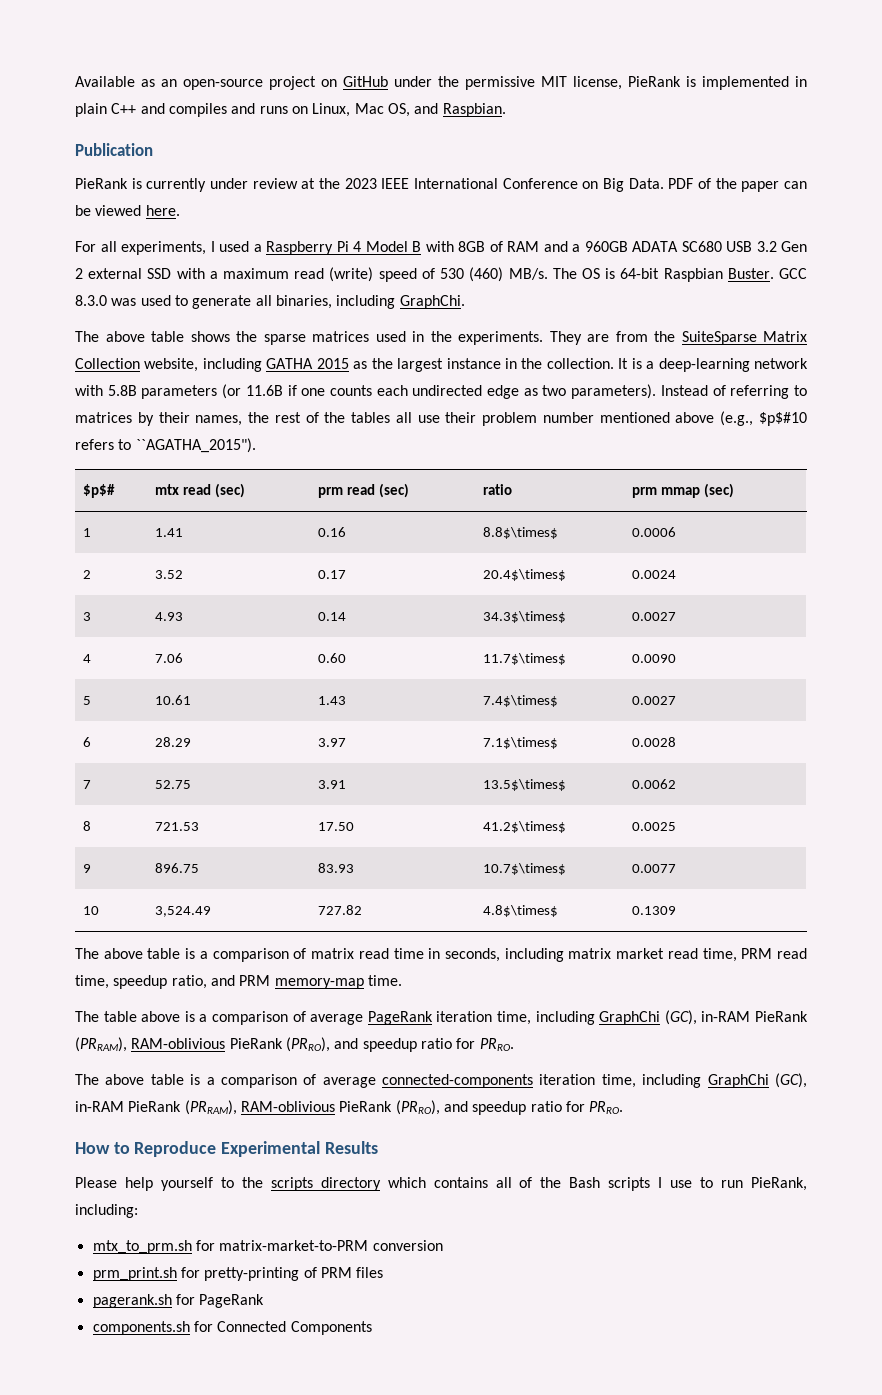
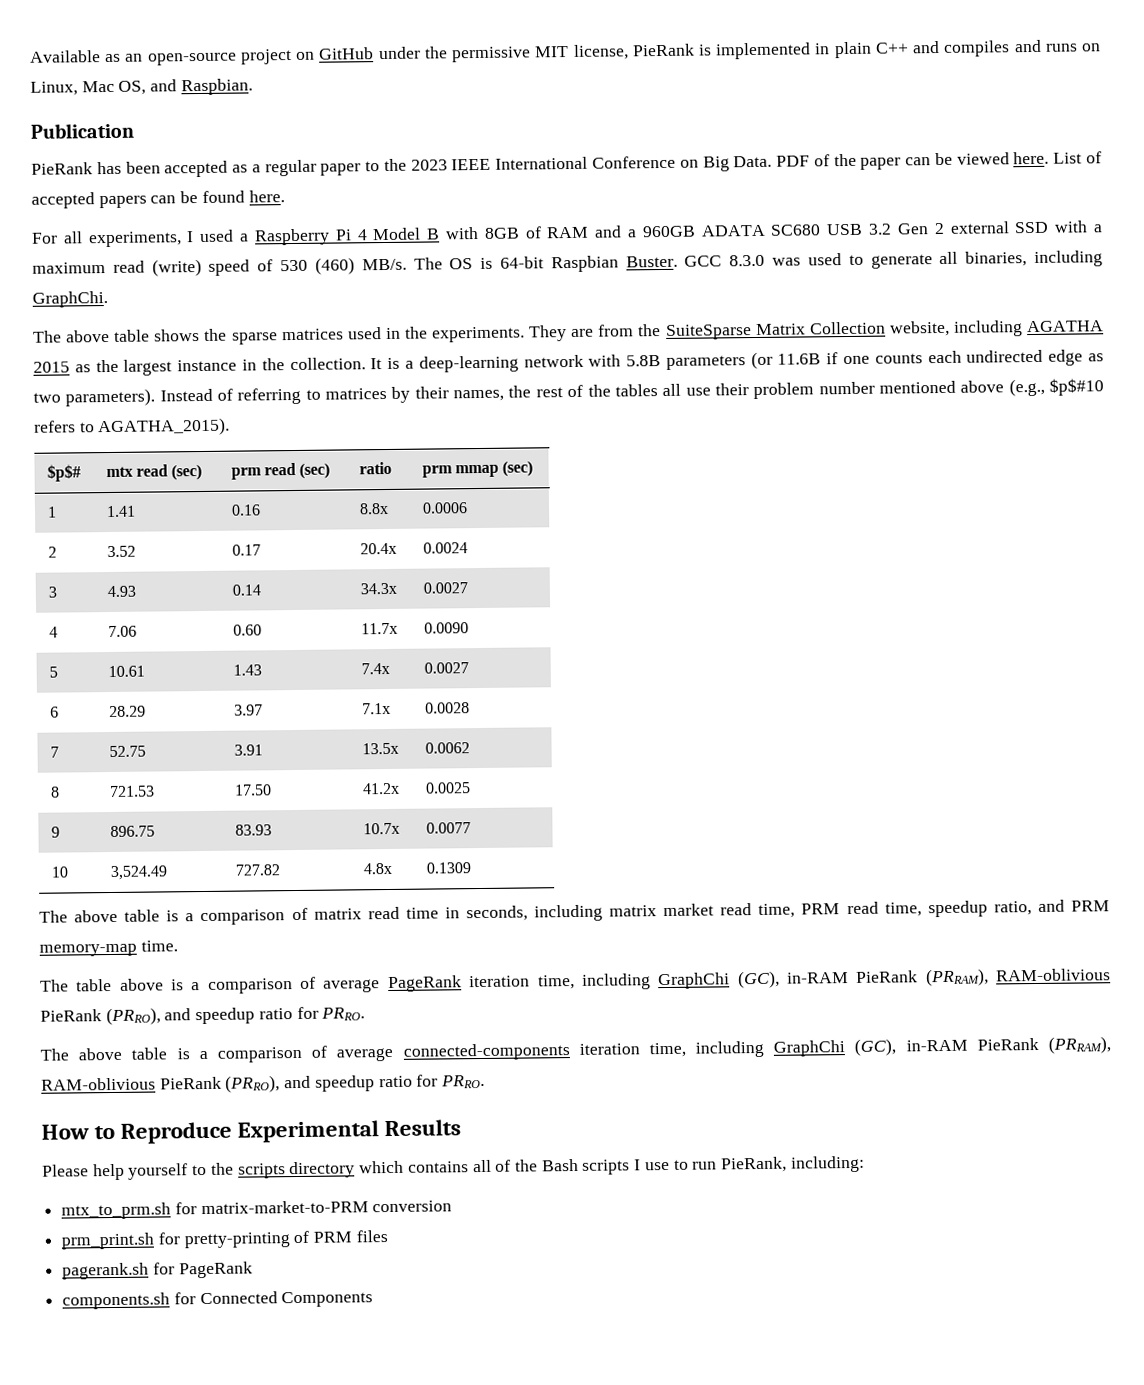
- PieRank is currently under review at the 2023 IEEE International Conference on Big Data.
+ PieRank has been accepted as a regular paper to the 2023 IEEE International Conference on Big Data.
+ List of accepted papers can be found here.
- They are from the SuiteSparse Matrix Collection website, including GATHA 2015 as the largest instance in the collection.
+ They are from the SuiteSparse Matrix Collection website, including AGATHA 2015 as the largest instance in the collection.
- Instead of referring to matrices by their names, the rest of the tables all use their problem number mentioned above (e.g., $p$#10 refers to ``AGATHA_2015").
+ Instead of referring to matrices by their names, the rest of the tables all use their problem number mentioned above (e.g., $p$#10 refers to AGATHA_2015).
- 1 | 1.41 | 0.16 | 8.8$\times$ | 0.0006
+ 1 | 1.41 | 0.16 | 8.8x | 0.0006
- 2 | 3.52 | 0.17 | 20.4$\times$ | 0.0024
+ 2 | 3.52 | 0.17 | 20.4x | 0.0024
- 3 | 4.93 | 0.14 | 34.3$\times$ | 0.0027
+ 3 | 4.93 | 0.14 | 34.3x | 0.0027
- 4 | 7.06 | 0.60 | 11.7$\times$ | 0.0090
+ 4 | 7.06 | 0.60 | 11.7x | 0.0090
- 5 | 10.61 | 1.43 | 7.4$\times$ | 0.0027
+ 5 | 10.61 | 1.43 | 7.4x | 0.0027
- 6 | 28.29 | 3.97 | 7.1$\times$ | 0.0028
+ 6 | 28.29 | 3.97 | 7.1x | 0.0028
- 7 | 52.75 | 3.91 | 13.5$\times$ | 0.0062
+ 7 | 52.75 | 3.91 | 13.5x | 0.0062
- 8 | 721.53 | 17.50 | 41.2$\times$ | 0.0025
+ 8 | 721.53 | 17.50 | 41.2x | 0.0025
- 9 | 896.75 | 83.93 | 10.7$\times$ | 0.0077
+ 9 | 896.75 | 83.93 | 10.7x | 0.0077
- 10 | 3,524.49 | 727.82 | 4.8$\times$ | 0.1309
+ 10 | 3,524.49 | 727.82 | 4.8x | 0.1309

